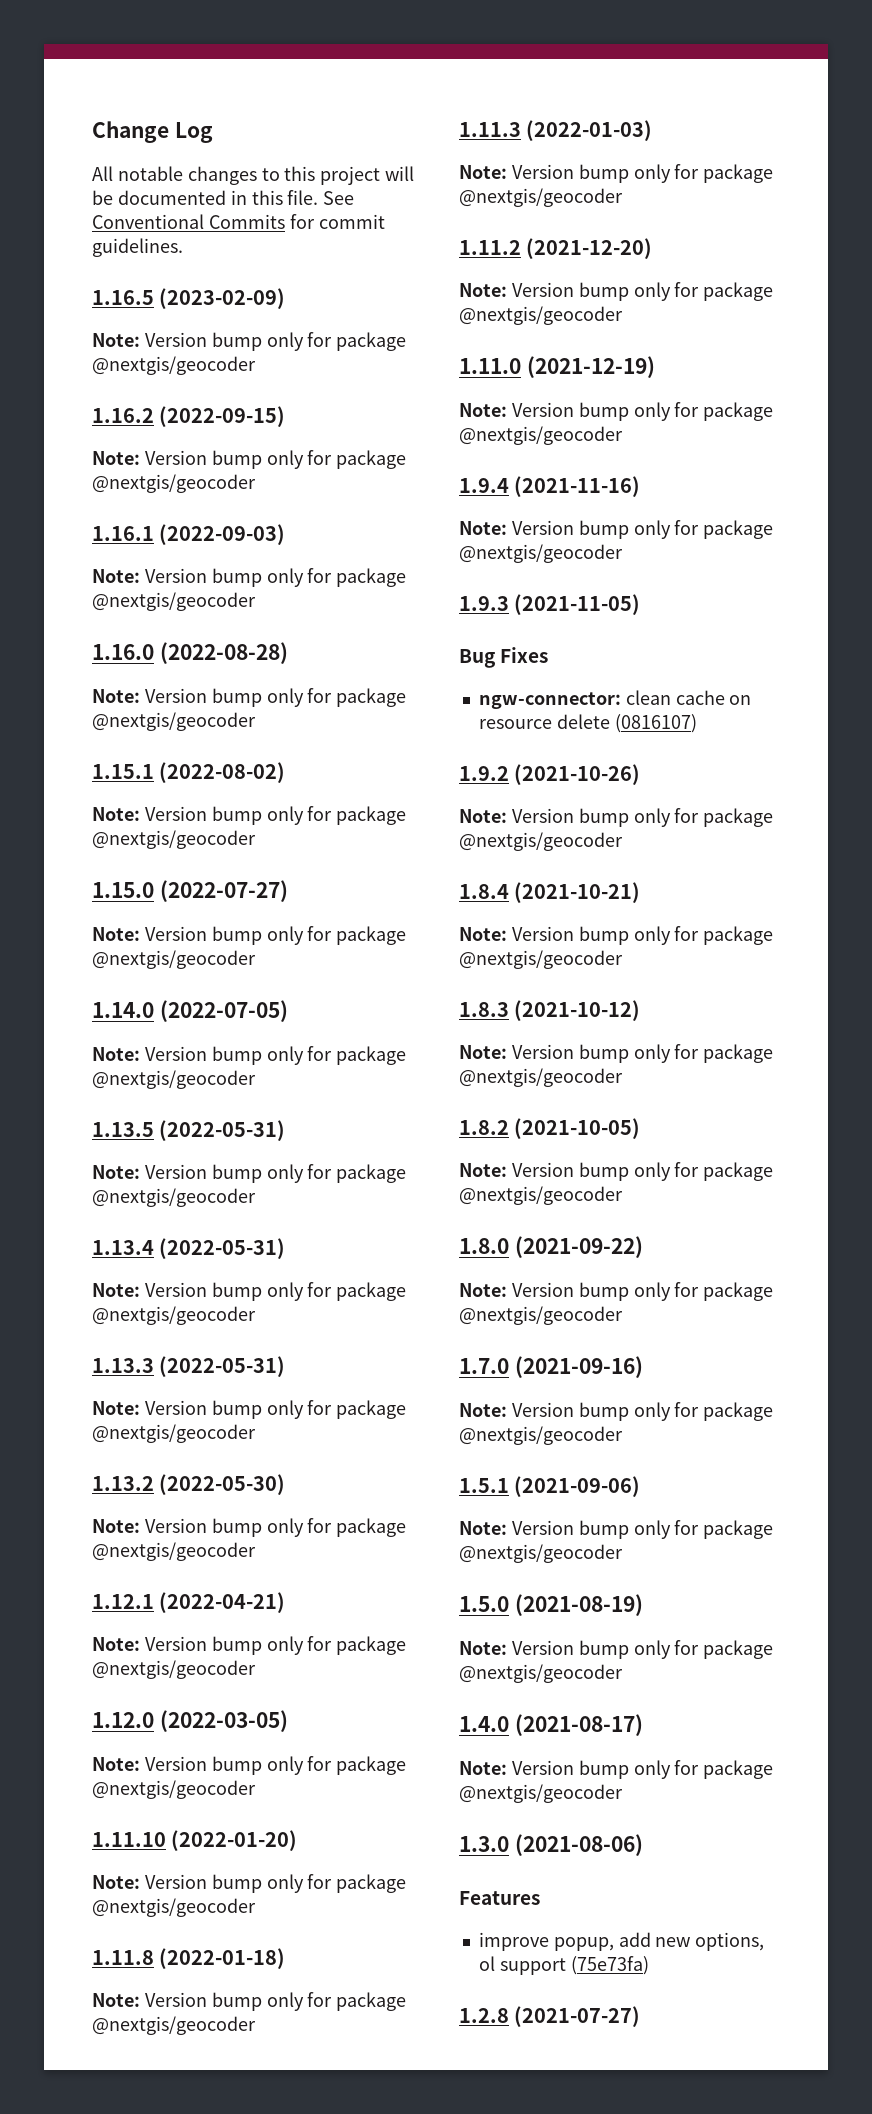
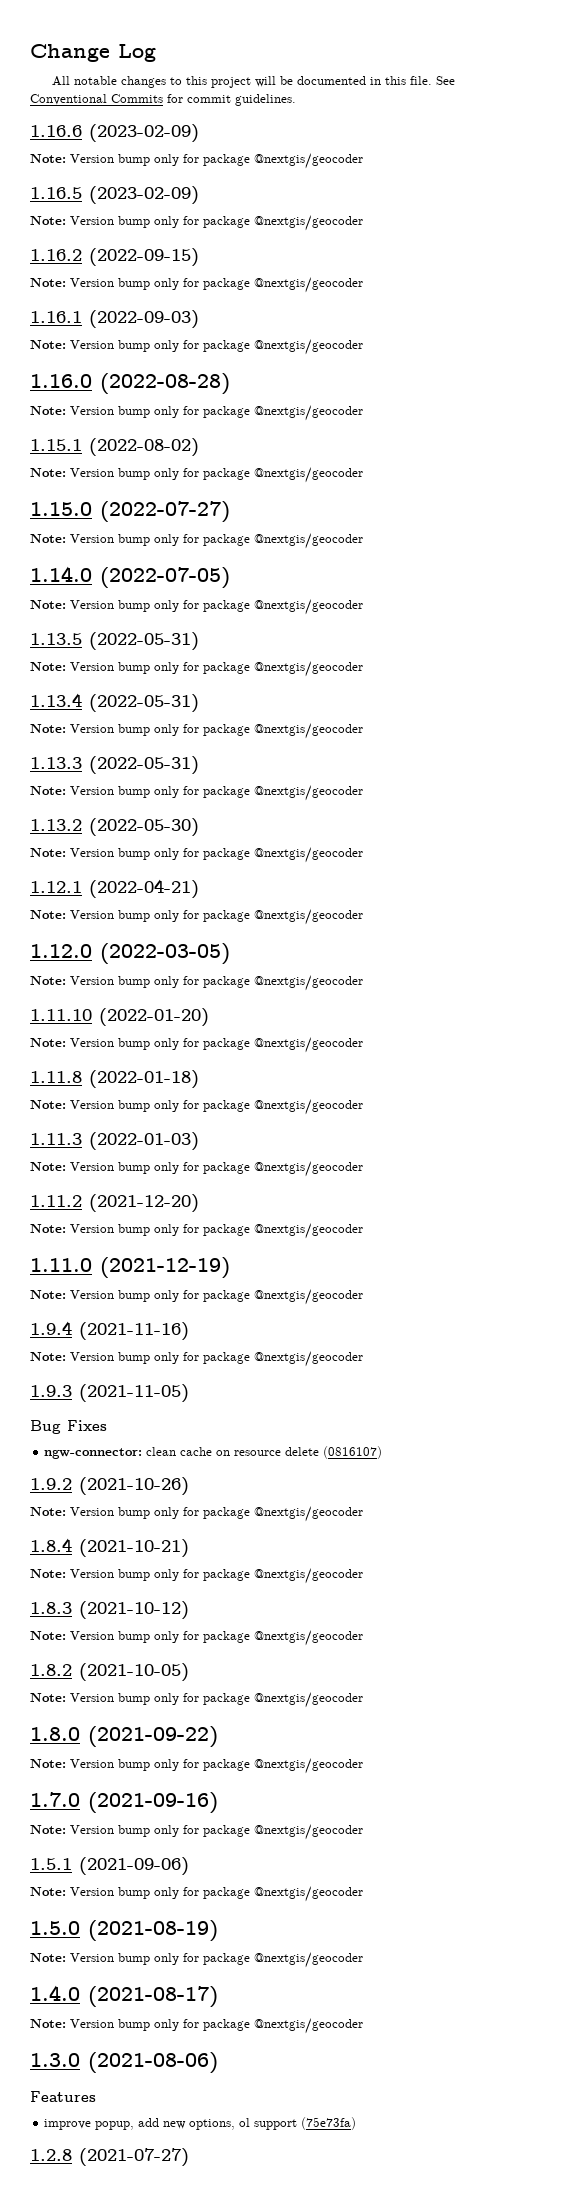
+ 1.16.6 (2023-02-09)
+ Note: Version bump only for package @nextgis/geocoder

